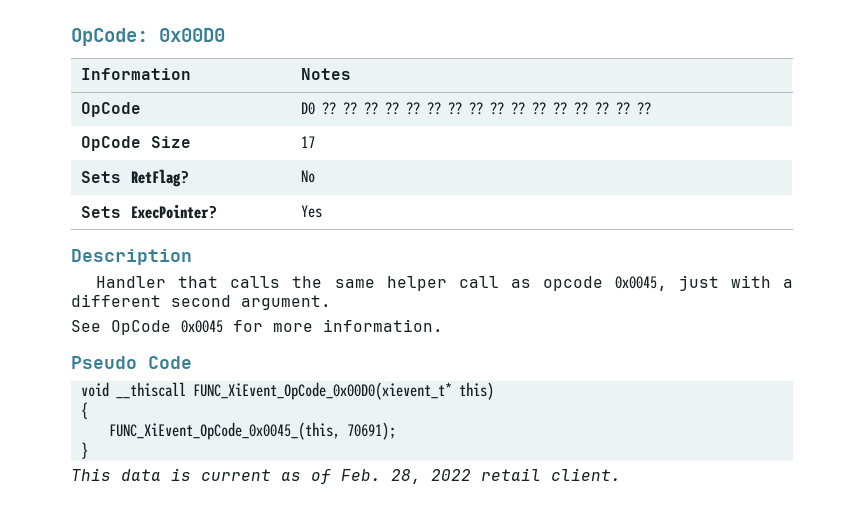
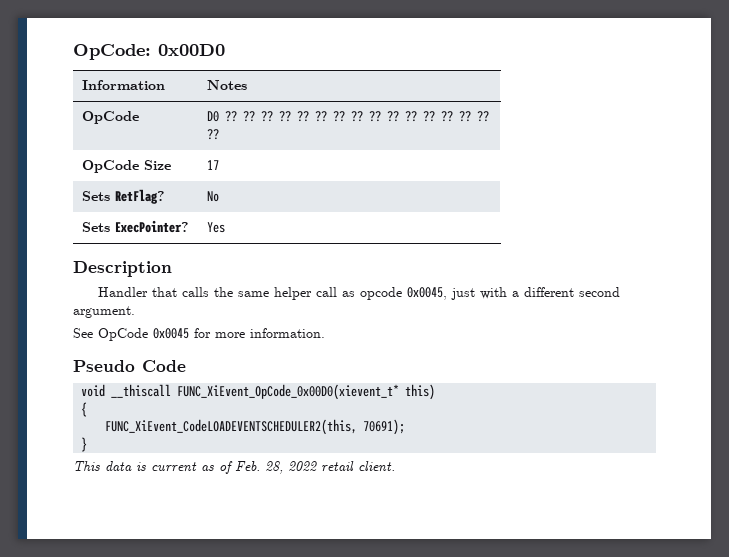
- FUNC_XiEvent_OpCode_0x0045_(this, 70691);
+ FUNC_XiEvent_CodeLOADEVENTSCHEDULER2(this, 70691);

